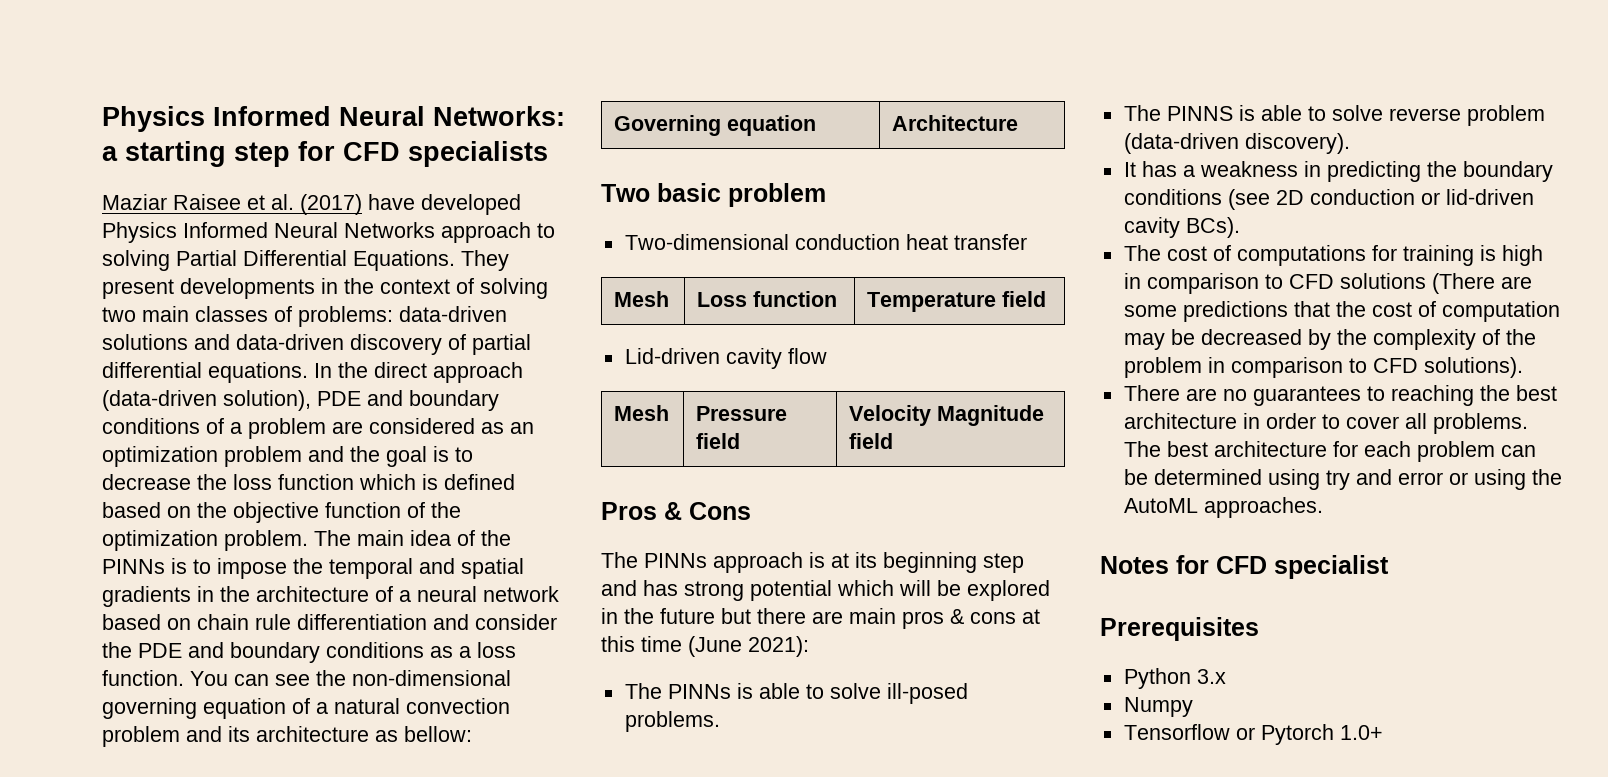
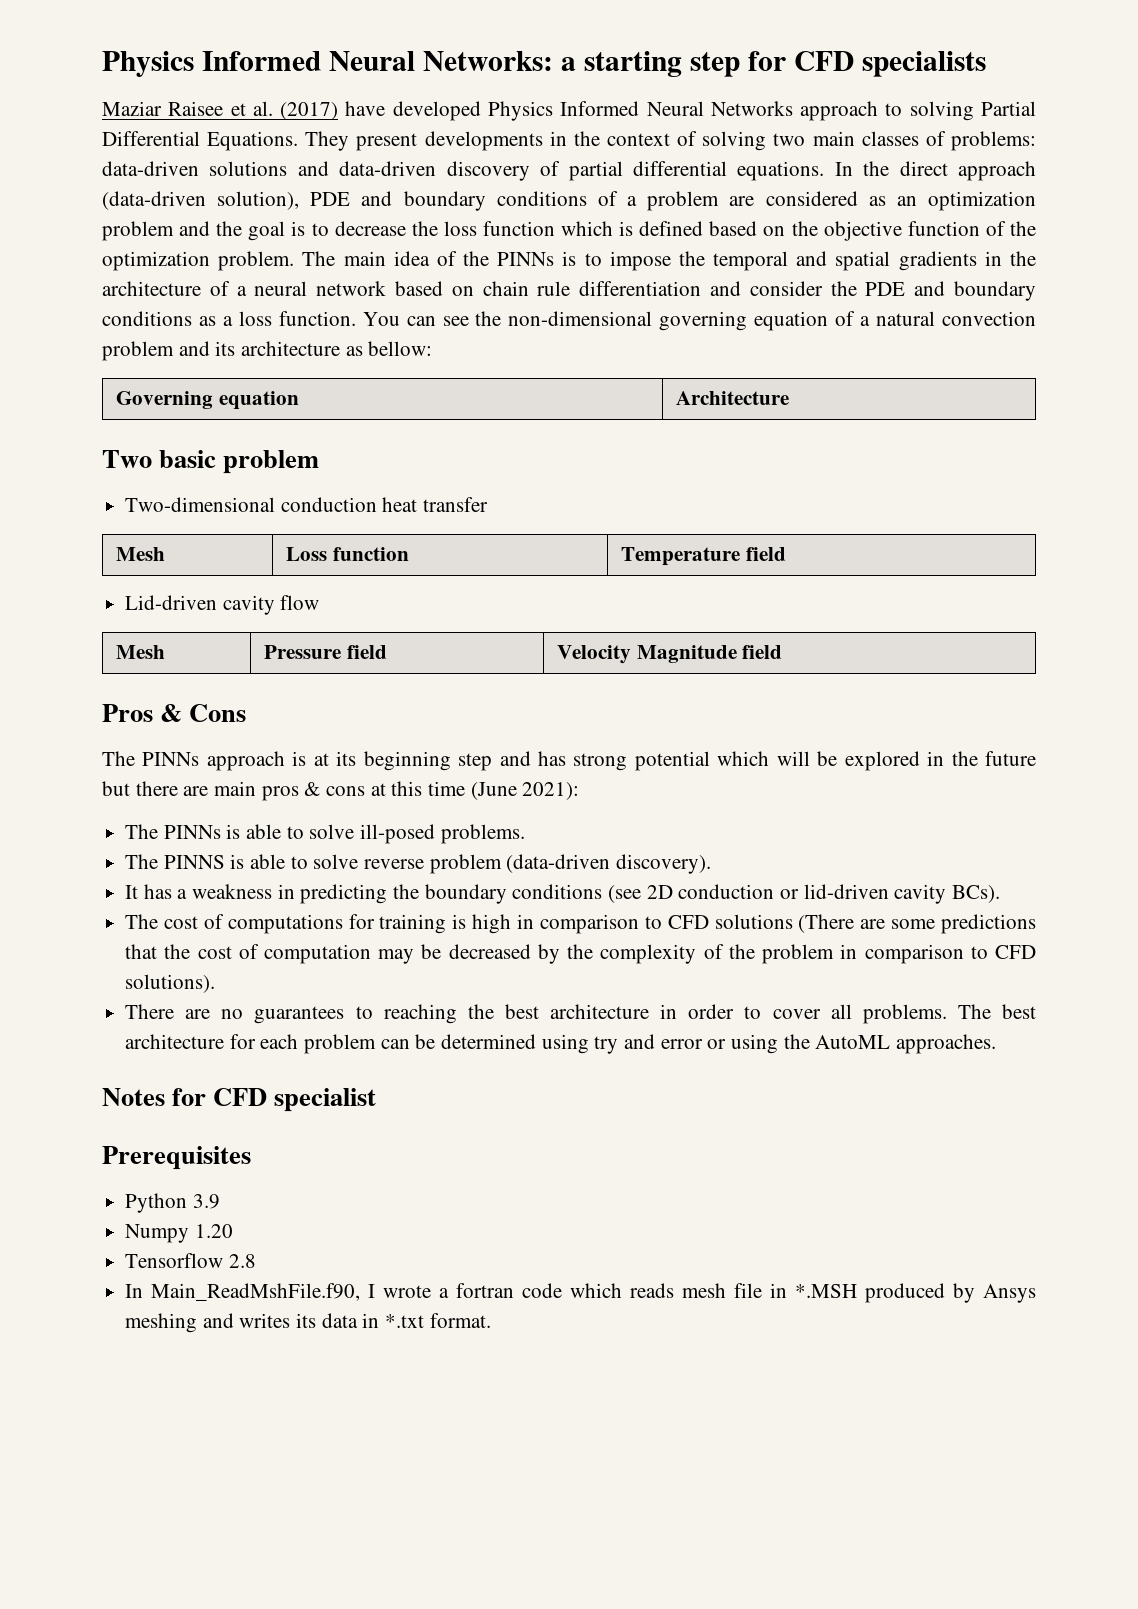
- Python 3.x
+ Python 3.9
- Numpy
+ Numpy 1.20
- Tensorflow or Pytorch 1.0+
+ Tensorflow 2.8
+ In Main_ReadMshFile.f90, I wrote a fortran code which reads mesh file in *.MSH produced by Ansys meshing and writes its data in *.txt format.

